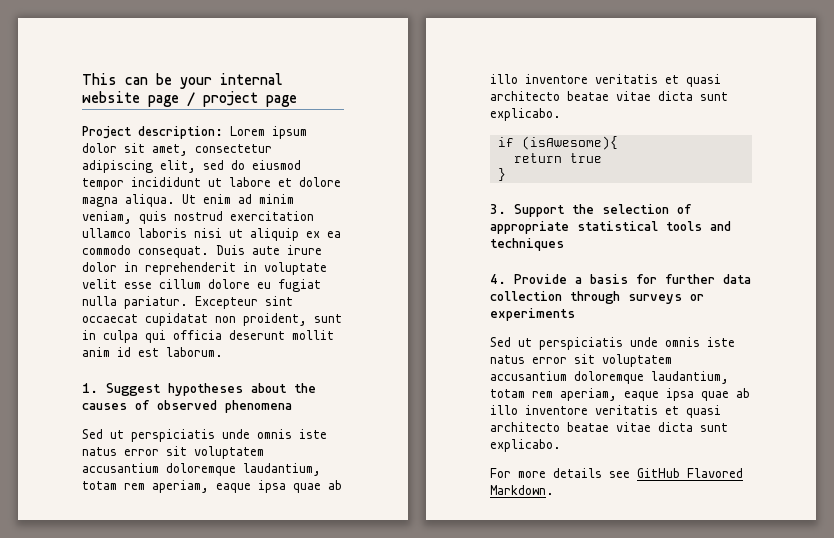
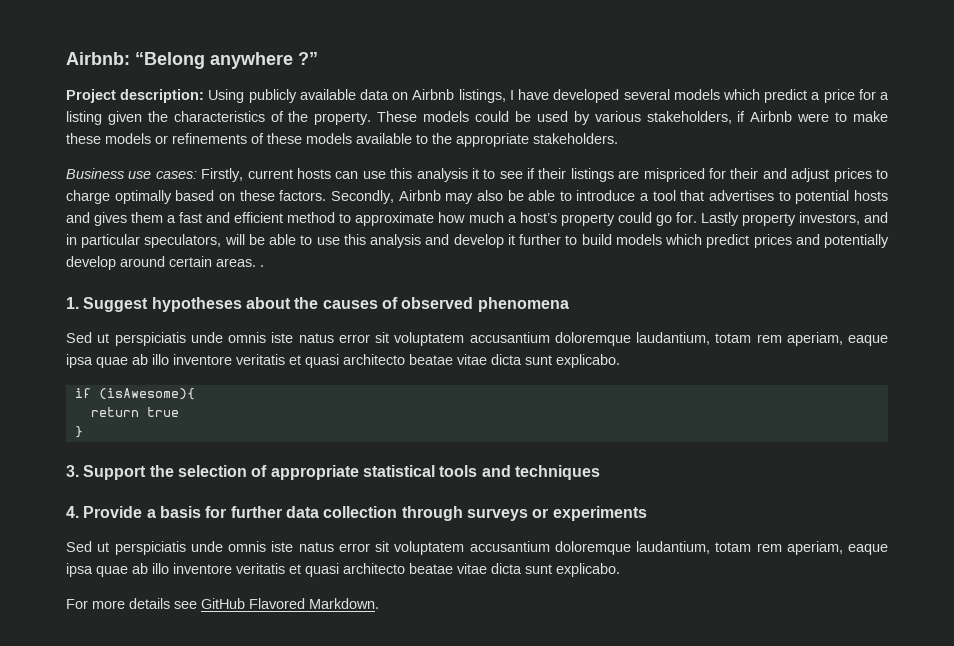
- This can be your internal website page / project page
- Project description: Lorem ipsum dolor sit amet, consectetur adipiscing elit, sed do eiusmod tempor incididunt ut labore et dolore magna aliqua. Ut enim ad minim veniam, quis nostrud exercitation ullamco laboris nisi ut aliquip ex ea commodo consequat. Duis aute irure dolor in reprehenderit in voluptate velit esse cillum dolore eu fugiat nulla pariatur. Excepteur sint occaecat cupidatat non proident, sunt in culpa qui officia deserunt mollit anim id est laborum.
+ Airbnb: “Belong anywhere ?”
+ Project description: Using publicly available data on Airbnb listings, I have developed several models which predict a price for a listing given the characteristics of the property. These models could be used by various stakeholders, if Airbnb were to make these models or refinements of these models available to the appropriate stakeholders.
+ Business use cases: Firstly, current hosts can use this analysis it to see if their listings are mispriced for their and adjust prices to charge optimally based on these factors. Secondly, Airbnb may also be able to introduce a tool that advertises to potential hosts and gives them a fast and efficient method to approximate how much a host’s property could go for. Lastly property investors, and in particular speculators, will be able to use this analysis and develop it further to build models which predict prices and potentially develop around certain areas. .

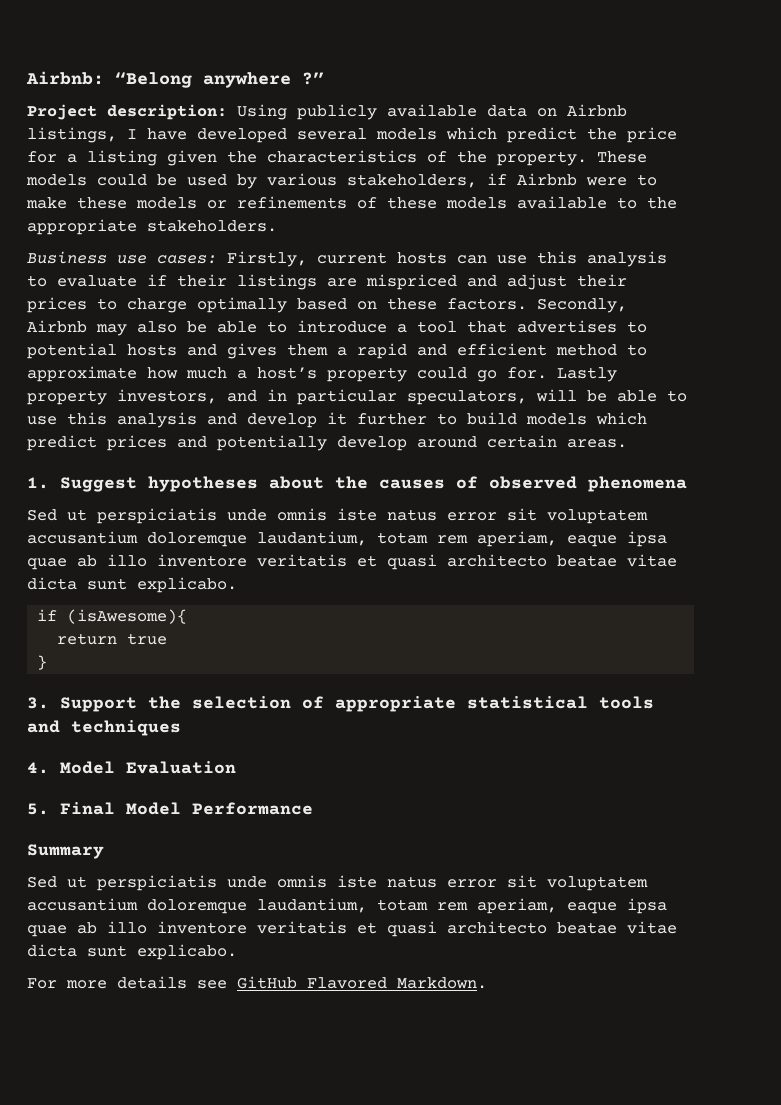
- Project description: Using publicly available data on Airbnb listings, I have developed several models which predict a price for a listing given the characteristics of the property.
+ Project description: Using publicly available data on Airbnb listings, I have developed several models which predict the price for a listing given the characteristics of the property.
- Business use cases: Firstly, current hosts can use this analysis it to see if their listings are mispriced for their and adjust prices to charge optimally based on these factors.
+ Business use cases: Firstly, current hosts can use this analysis to evaluate if their listings are mispriced and adjust their prices to charge optimally based on these factors.
- Secondly, Airbnb may also be able to introduce a tool that advertises to potential hosts and gives them a fast and efficient method to approximate how much a host’s property could go for.
+ Secondly, Airbnb may also be able to introduce a tool that advertises to potential hosts and gives them a rapid and efficient method to approximate how much a host’s property could go for.
- Lastly property investors, and in particular speculators, will be able to use this analysis and develop it further to build models which predict prices and potentially develop around certain areas. .
+ Lastly property investors, and in particular speculators, will be able to use this analysis and develop it further to build models which predict prices and potentially develop around certain areas.
- 4. Provide a basis for further data collection through surveys or experiments
+ 4. Model Evaluation
+ 5. Final Model Performance
+ Summary

